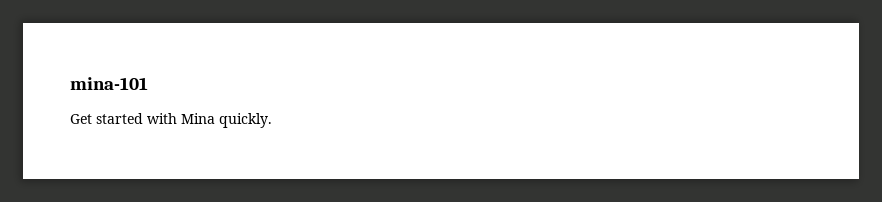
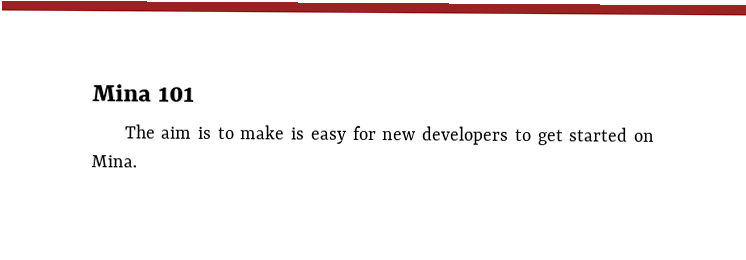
- mina-101
- Get started with Mina quickly.
+ Mina 101
+ The aim is to make is easy for new developers to get started on Mina.

